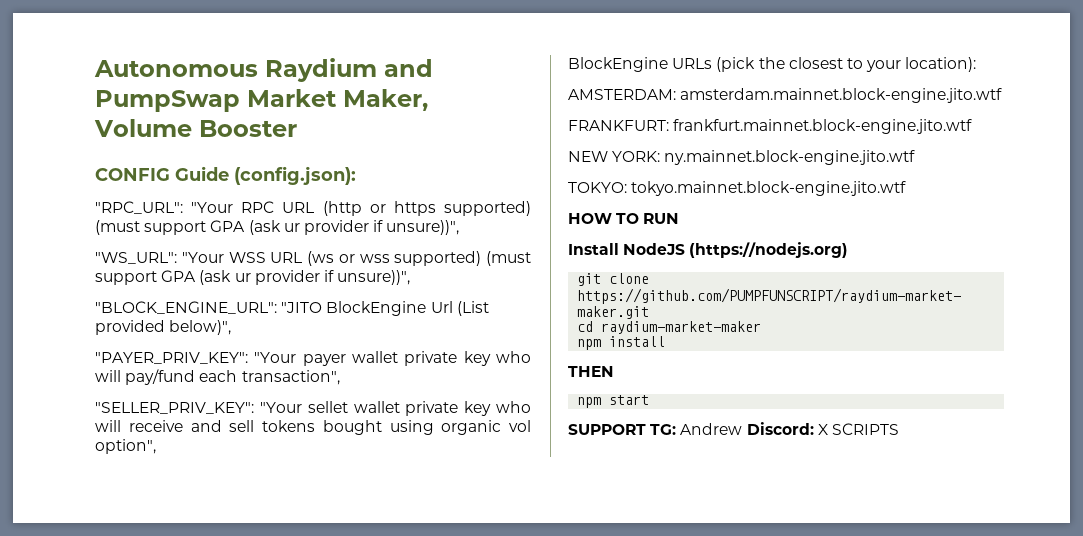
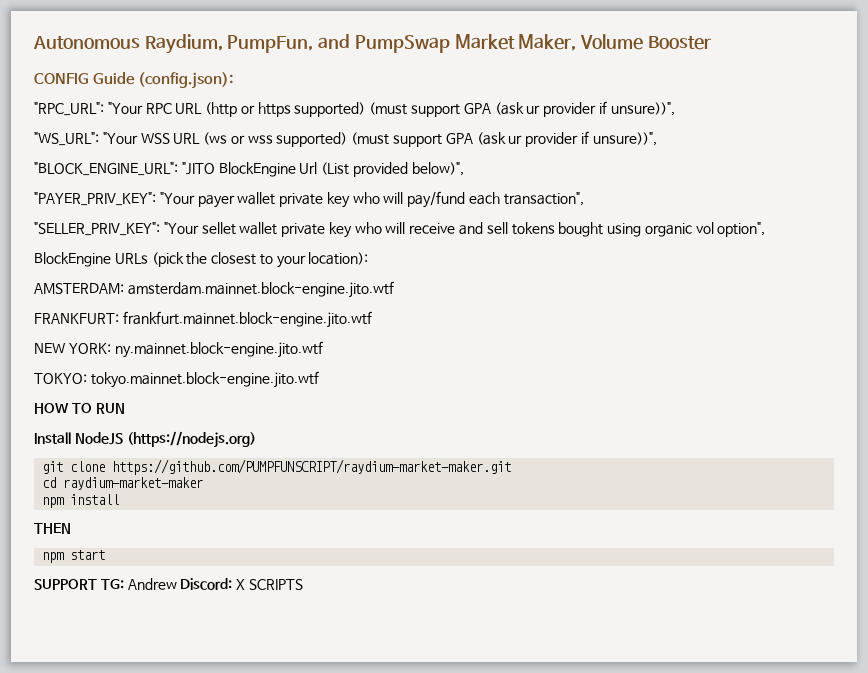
- Autonomous Raydium and PumpSwap Market Maker, Volume Booster
+ Autonomous Raydium, PumpFun, and PumpSwap Market Maker, Volume Booster

